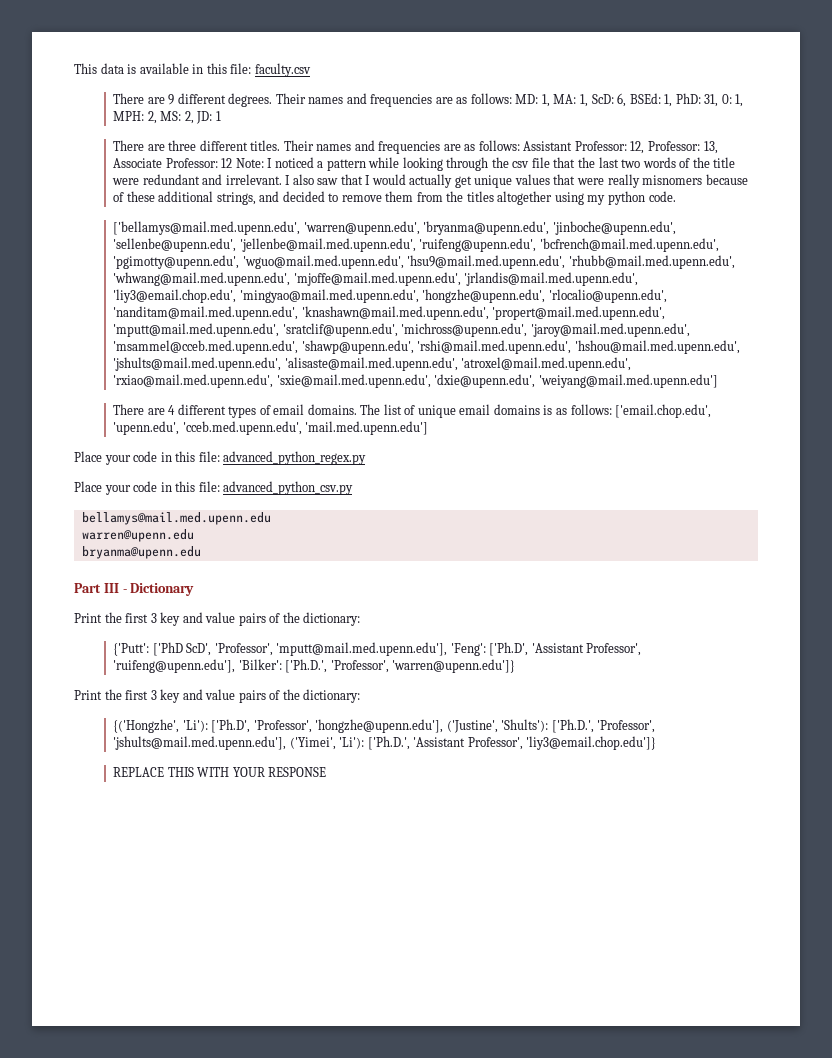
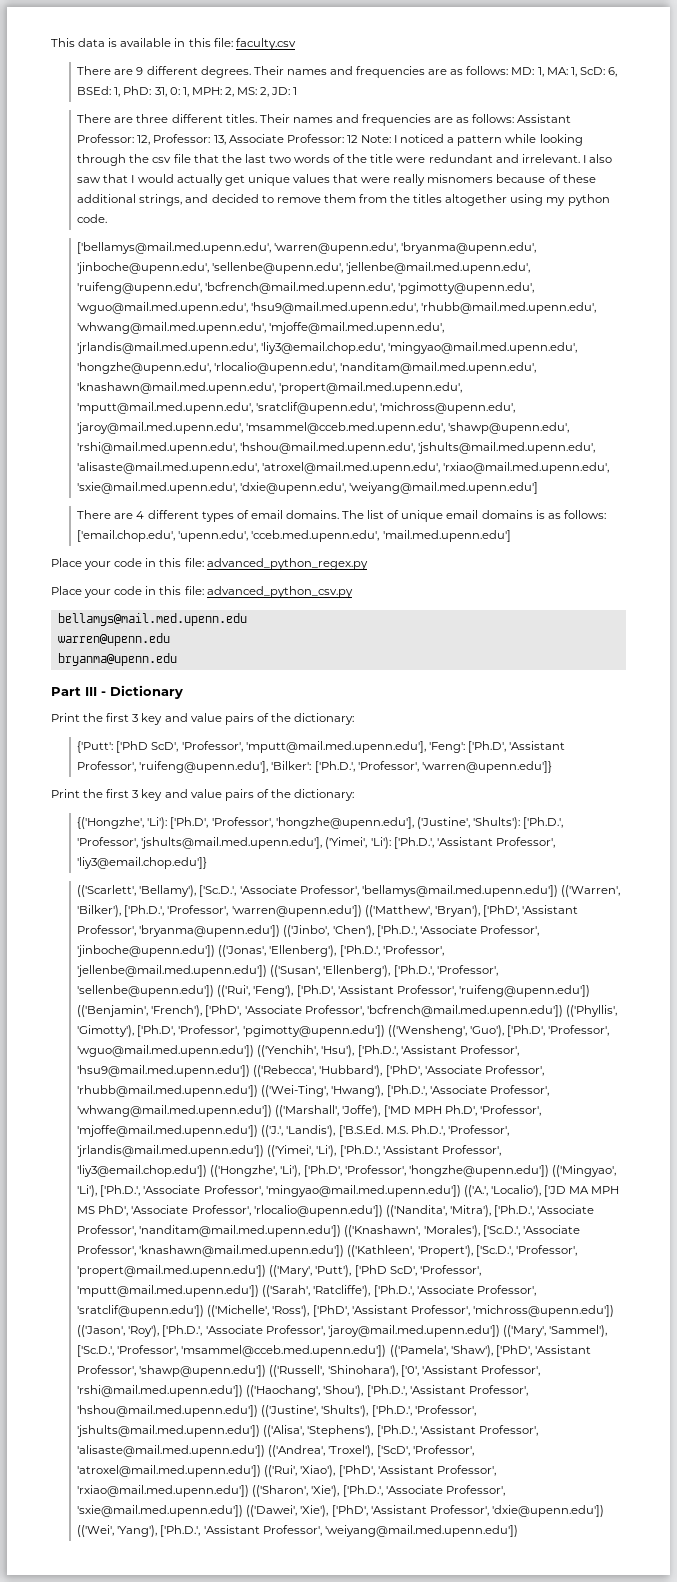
- REPLACE THIS WITH YOUR RESPONSE
+ (('Scarlett', 'Bellamy'), ['Sc.D.', 'Associate Professor', 'bellamys@mail.med.upenn.edu']) (('Warren', 'Bilker'), ['Ph.D.', 'Professor', 'warren@upenn.edu']) (('Matthew', 'Bryan'), ['PhD', 'Assistant Professor', 'bryanma@upenn.edu']) (('Jinbo', 'Chen'), ['Ph.D.', 'Associate Professor', 'jinboche@upenn.edu']) (('Jonas', 'Ellenberg'), ['Ph.D.', 'Professor', 'jellenbe@mail.med.upenn.edu']) (('Susan', 'Ellenberg'), ['Ph.D.', 'Professor', 'sellenbe@upenn.edu']) (('Rui', 'Feng'), ['Ph.D', 'Assistant Professor', 'ruifeng@upenn.edu']) (('Benjamin', 'French'), ['PhD', 'Associate Professor', 'bcfrench@mail.med.upenn.edu']) (('Phyllis', 'Gimotty'), ['Ph.D', 'Professor', 'pgimotty@upenn.edu']) (('Wensheng', 'Guo'), ['Ph.D', 'Professor', 'wguo@mail.med.upenn.edu']) (('Yenchih', 'Hsu'), ['Ph.D.', 'Assistant Professor', 'hsu9@mail.med.upenn.edu']) (('Rebecca', 'Hubbard'), ['PhD', 'Associate Professor', 'rhubb@mail.med.upenn.edu']) (('Wei-Ting', 'Hwang'), ['Ph.D.', 'Associate Professor', 'whwang@mail.med.upenn.edu']) (('Marshall', 'Joffe'), ['MD MPH Ph.D', 'Professor', 'mjoffe@mail.med.upenn.edu']) (('J.', 'Landis'), ['B.S.Ed. M.S. Ph.D.', 'Professor', 'jrlandis@mail.med.upenn.edu']) (('Yimei', 'Li'), ['Ph.D.', 'Assistant Professor', 'liy3@email.chop.edu']) (('Hongzhe', 'Li'), ['Ph.D', 'Professor', 'hongzhe@upenn.edu']) (('Mingyao', 'Li'), ['Ph.D.', 'Associate Professor', 'mingyao@mail.med.upenn.edu']) (('A.', 'Localio'), ['JD MA MPH MS PhD', 'Associate Professor', 'rlocalio@upenn.edu']) (('Nandita', 'Mitra'), ['Ph.D.', 'Associate Professor', 'nanditam@mail.med.upenn.edu']) (('Knashawn', 'Morales'), ['Sc.D.', 'Associate Professor', 'knashawn@mail.med.upenn.edu']) (('Kathleen', 'Propert'), ['Sc.D.', 'Professor', 'propert@mail.med.upenn.edu']) (('Mary', 'Putt'), ['PhD ScD', 'Professor', 'mputt@mail.med.upenn.edu']) (('Sarah', 'Ratcliffe'), ['Ph.D.', 'Associate Professor', 'sratclif@upenn.edu']) (('Michelle', 'Ross'), ['PhD', 'Assistant Professor', 'michross@upenn.edu']) (('Jason', 'Roy'), ['Ph.D.', 'Associate Professor', 'jaroy@mail.med.upenn.edu']) (('Mary', 'Sammel'), ['Sc.D.', 'Professor', 'msammel@cceb.med.upenn.edu']) (('Pamela', 'Shaw'), ['PhD', 'Assistant Professor', 'shawp@upenn.edu']) (('Russell', 'Shinohara'), ['0', 'Assistant Professor', 'rshi@mail.med.upenn.edu']) (('Haochang', 'Shou'), ['Ph.D.', 'Assistant Professor', 'hshou@mail.med.upenn.edu']) (('Justine', 'Shults'), ['Ph.D.', 'Professor', 'jshults@mail.med.upenn.edu']) (('Alisa', 'Stephens'), ['Ph.D.', 'Assistant Professor', 'alisaste@mail.med.upenn.edu']) (('Andrea', 'Troxel'), ['ScD', 'Professor', 'atroxel@mail.med.upenn.edu']) (('Rui', 'Xiao'), ['PhD', 'Assistant Professor', 'rxiao@mail.med.upenn.edu']) (('Sharon', 'Xie'), ['Ph.D.', 'Associate Professor', 'sxie@mail.med.upenn.edu']) (('Dawei', 'Xie'), ['PhD', 'Assistant Professor', 'dxie@upenn.edu']) (('Wei', 'Yang'), ['Ph.D.', 'Assistant Professor', 'weiyang@mail.med.upenn.edu'])

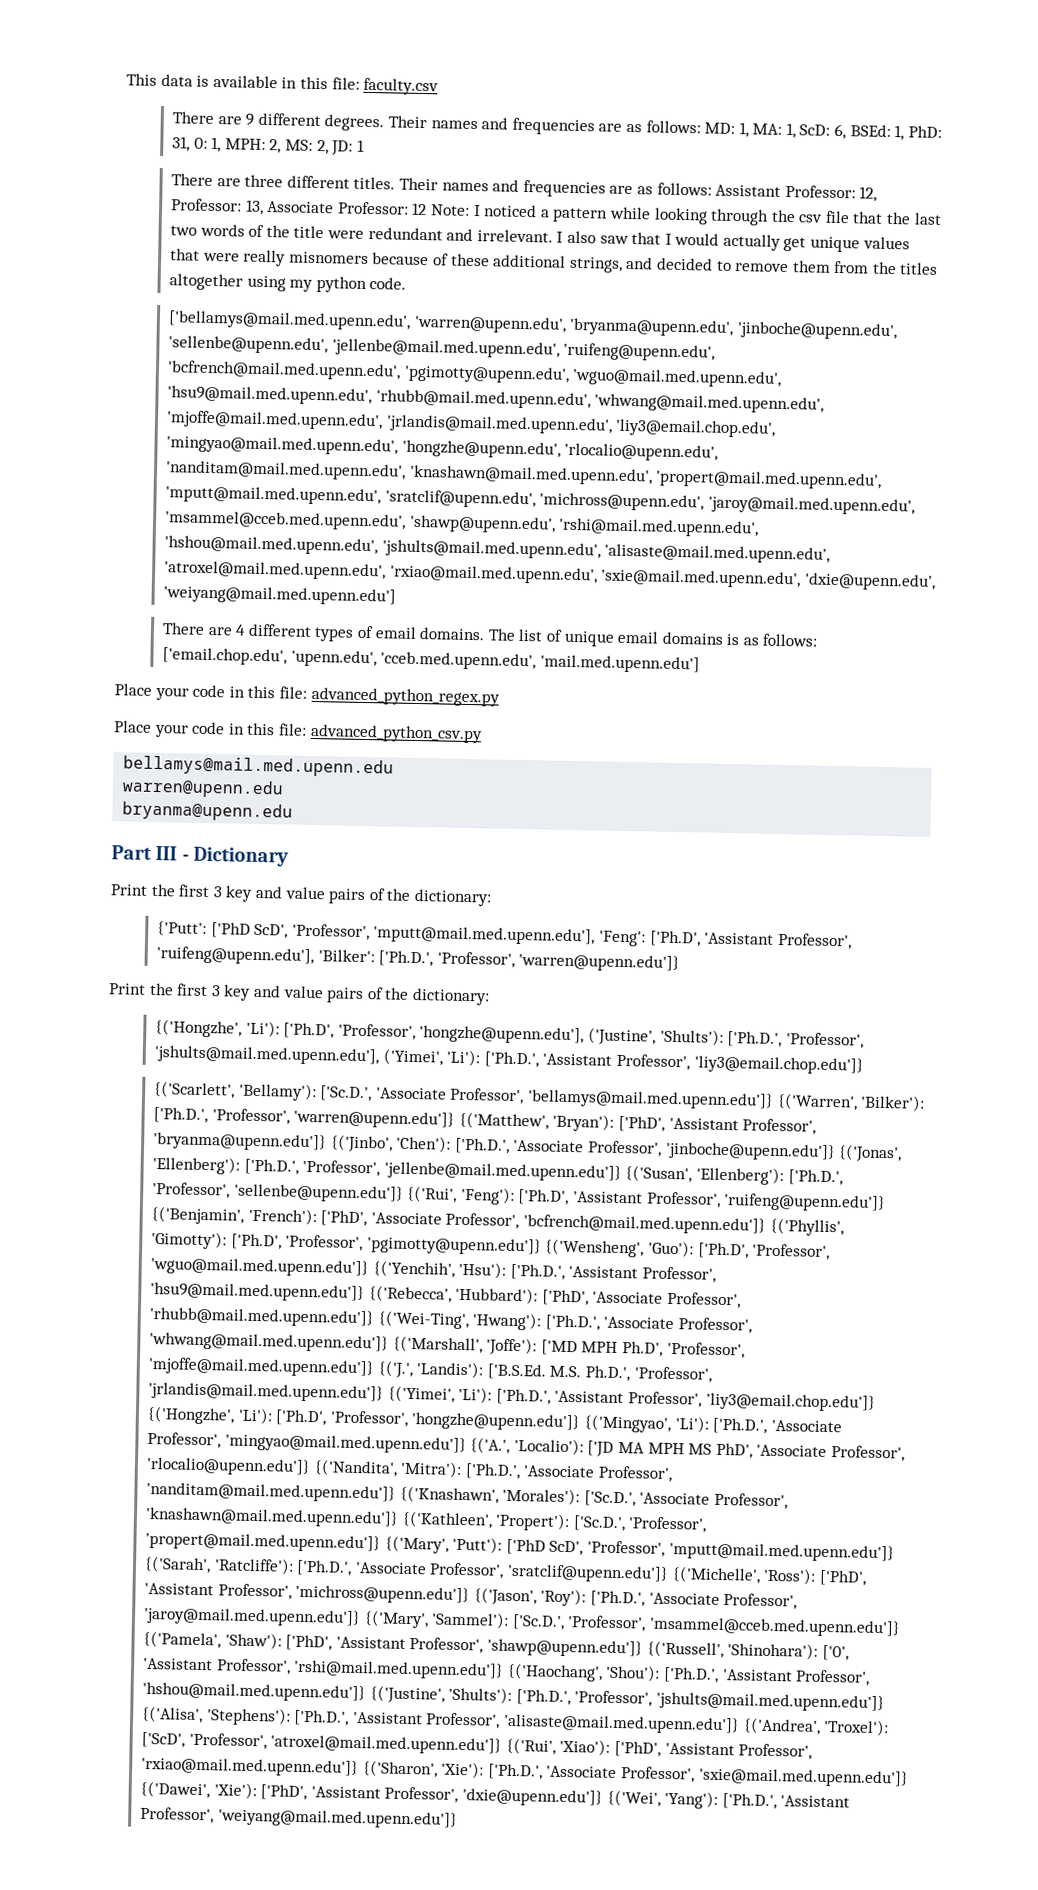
- (('Scarlett', 'Bellamy'), ['Sc.D.', 'Associate Professor', 'bellamys@mail.med.upenn.edu']) (('Warren', 'Bilker'), ['Ph.D.', 'Professor', 'warren@upenn.edu']) (('Matthew', 'Bryan'), ['PhD', 'Assistant Professor', 'bryanma@upenn.edu']) (('Jinbo', 'Chen'), ['Ph.D.', 'Associate Professor', 'jinboche@upenn.edu']) (('Jonas', 'Ellenberg'), ['Ph.D.', 'Professor', 'jellenbe@mail.med.upenn.edu']) (('Susan', 'Ellenberg'), ['Ph.D.', 'Professor', 'sellenbe@upenn.edu']) (('Rui', 'Feng'), ['Ph.D', 'Assistant Professor', 'ruifeng@upenn.edu']) (('Benjamin', 'French'), ['PhD', 'Associate Professor', 'bcfrench@mail.med.upenn.edu']) (('Phyllis', 'Gimotty'), ['Ph.D', 'Professor', 'pgimotty@upenn.edu']) (('Wensheng', 'Guo'), ['Ph.D', 'Professor', 'wguo@mail.med.upenn.edu']) (('Yenchih', 'Hsu'), ['Ph.D.', 'Assistant Professor', 'hsu9@mail.med.upenn.edu']) (('Rebecca', 'Hubbard'), ['PhD', 'Associate Professor', 'rhubb@mail.med.upenn.edu']) (('Wei-Ting', 'Hwang'), ['Ph.D.', 'Associate Professor', 'whwang@mail.med.upenn.edu']) (('Marshall', 'Joffe'), ['MD MPH Ph.D', 'Professor', 'mjoffe@mail.med.upenn.edu']) (('J.', 'Landis'), ['B.S.Ed. M.S. Ph.D.', 'Professor', 'jrlandis@mail.med.upenn.edu']) (('Yimei', 'Li'), ['Ph.D.', 'Assistant Professor', 'liy3@email.chop.edu']) (('Hongzhe', 'Li'), ['Ph.D', 'Professor', 'hongzhe@upenn.edu']) (('Mingyao', 'Li'), ['Ph.D.', 'Associate Professor', 'mingyao@mail.med.upenn.edu']) (('A.', 'Localio'), ['JD MA MPH MS PhD', 'Associate Professor', 'rlocalio@upenn.edu']) (('Nandita', 'Mitra'), ['Ph.D.', 'Associate Professor', 'nanditam@mail.med.upenn.edu']) (('Knashawn', 'Morales'), ['Sc.D.', 'Associate Professor', 'knashawn@mail.med.upenn.edu']) (('Kathleen', 'Propert'), ['Sc.D.', 'Professor', 'propert@mail.med.upenn.edu']) (('Mary', 'Putt'), ['PhD ScD', 'Professor', 'mputt@mail.med.upenn.edu']) (('Sarah', 'Ratcliffe'), ['Ph.D.', 'Associate Professor', 'sratclif@upenn.edu']) (('Michelle', 'Ross'), ['PhD', 'Assistant Professor', 'michross@upenn.edu']) (('Jason', 'Roy'), ['Ph.D.', 'Associate Professor', 'jaroy@mail.med.upenn.edu']) (('Mary', 'Sammel'), ['Sc.D.', 'Professor', 'msammel@cceb.med.upenn.edu']) (('Pamela', 'Shaw'), ['PhD', 'Assistant Professor', 'shawp@upenn.edu']) (('Russell', 'Shinohara'), ['0', 'Assistant Professor', 'rshi@mail.med.upenn.edu']) (('Haochang', 'Shou'), ['Ph.D.', 'Assistant Professor', 'hshou@mail.med.upenn.edu']) (('Justine', 'Shults'), ['Ph.D.', 'Professor', 'jshults@mail.med.upenn.edu']) (('Alisa', 'Stephens'), ['Ph.D.', 'Assistant Professor', 'alisaste@mail.med.upenn.edu']) (('Andrea', 'Troxel'), ['ScD', 'Professor', 'atroxel@mail.med.upenn.edu']) (('Rui', 'Xiao'), ['PhD', 'Assistant Professor', 'rxiao@mail.med.upenn.edu']) (('Sharon', 'Xie'), ['Ph.D.', 'Associate Professor', 'sxie@mail.med.upenn.edu']) (('Dawei', 'Xie'), ['PhD', 'Assistant Professor', 'dxie@upenn.edu']) (('Wei', 'Yang'), ['Ph.D.', 'Assistant Professor', 'weiyang@mail.med.upenn.edu'])
+ {('Scarlett', 'Bellamy'): ['Sc.D.', 'Associate Professor', 'bellamys@mail.med.upenn.edu']} {('Warren', 'Bilker'): ['Ph.D.', 'Professor', 'warren@upenn.edu']} {('Matthew', 'Bryan'): ['PhD', 'Assistant Professor', 'bryanma@upenn.edu']} {('Jinbo', 'Chen'): ['Ph.D.', 'Associate Professor', 'jinboche@upenn.edu']} {('Jonas', 'Ellenberg'): ['Ph.D.', 'Professor', 'jellenbe@mail.med.upenn.edu']} {('Susan', 'Ellenberg'): ['Ph.D.', 'Professor', 'sellenbe@upenn.edu']} {('Rui', 'Feng'): ['Ph.D', 'Assistant Professor', 'ruifeng@upenn.edu']} {('Benjamin', 'French'): ['PhD', 'Associate Professor', 'bcfrench@mail.med.upenn.edu']} {('Phyllis', 'Gimotty'): ['Ph.D', 'Professor', 'pgimotty@upenn.edu']} {('Wensheng', 'Guo'): ['Ph.D', 'Professor', 'wguo@mail.med.upenn.edu']} {('Yenchih', 'Hsu'): ['Ph.D.', 'Assistant Professor', 'hsu9@mail.med.upenn.edu']} {('Rebecca', 'Hubbard'): ['PhD', 'Associate Professor', 'rhubb@mail.med.upenn.edu']} {('Wei-Ting', 'Hwang'): ['Ph.D.', 'Associate Professor', 'whwang@mail.med.upenn.edu']} {('Marshall', 'Joffe'): ['MD MPH Ph.D', 'Professor', 'mjoffe@mail.med.upenn.edu']} {('J.', 'Landis'): ['B.S.Ed. M.S. Ph.D.', 'Professor', 'jrlandis@mail.med.upenn.edu']} {('Yimei', 'Li'): ['Ph.D.', 'Assistant Professor', 'liy3@email.chop.edu']} {('Hongzhe', 'Li'): ['Ph.D', 'Professor', 'hongzhe@upenn.edu']} {('Mingyao', 'Li'): ['Ph.D.', 'Associate Professor', 'mingyao@mail.med.upenn.edu']} {('A.', 'Localio'): ['JD MA MPH MS PhD', 'Associate Professor', 'rlocalio@upenn.edu']} {('Nandita', 'Mitra'): ['Ph.D.', 'Associate Professor', 'nanditam@mail.med.upenn.edu']} {('Knashawn', 'Morales'): ['Sc.D.', 'Associate Professor', 'knashawn@mail.med.upenn.edu']} {('Kathleen', 'Propert'): ['Sc.D.', 'Professor', 'propert@mail.med.upenn.edu']} {('Mary', 'Putt'): ['PhD ScD', 'Professor', 'mputt@mail.med.upenn.edu']} {('Sarah', 'Ratcliffe'): ['Ph.D.', 'Associate Professor', 'sratclif@upenn.edu']} {('Michelle', 'Ross'): ['PhD', 'Assistant Professor', 'michross@upenn.edu']} {('Jason', 'Roy'): ['Ph.D.', 'Associate Professor', 'jaroy@mail.med.upenn.edu']} {('Mary', 'Sammel'): ['Sc.D.', 'Professor', 'msammel@cceb.med.upenn.edu']} {('Pamela', 'Shaw'): ['PhD', 'Assistant Professor', 'shawp@upenn.edu']} {('Russell', 'Shinohara'): ['0', 'Assistant Professor', 'rshi@mail.med.upenn.edu']} {('Haochang', 'Shou'): ['Ph.D.', 'Assistant Professor', 'hshou@mail.med.upenn.edu']} {('Justine', 'Shults'): ['Ph.D.', 'Professor', 'jshults@mail.med.upenn.edu']} {('Alisa', 'Stephens'): ['Ph.D.', 'Assistant Professor', 'alisaste@mail.med.upenn.edu']} {('Andrea', 'Troxel'): ['ScD', 'Professor', 'atroxel@mail.med.upenn.edu']} {('Rui', 'Xiao'): ['PhD', 'Assistant Professor', 'rxiao@mail.med.upenn.edu']} {('Sharon', 'Xie'): ['Ph.D.', 'Associate Professor', 'sxie@mail.med.upenn.edu']} {('Dawei', 'Xie'): ['PhD', 'Assistant Professor', 'dxie@upenn.edu']} {('Wei', 'Yang'): ['Ph.D.', 'Assistant Professor', 'weiyang@mail.med.upenn.edu']}

